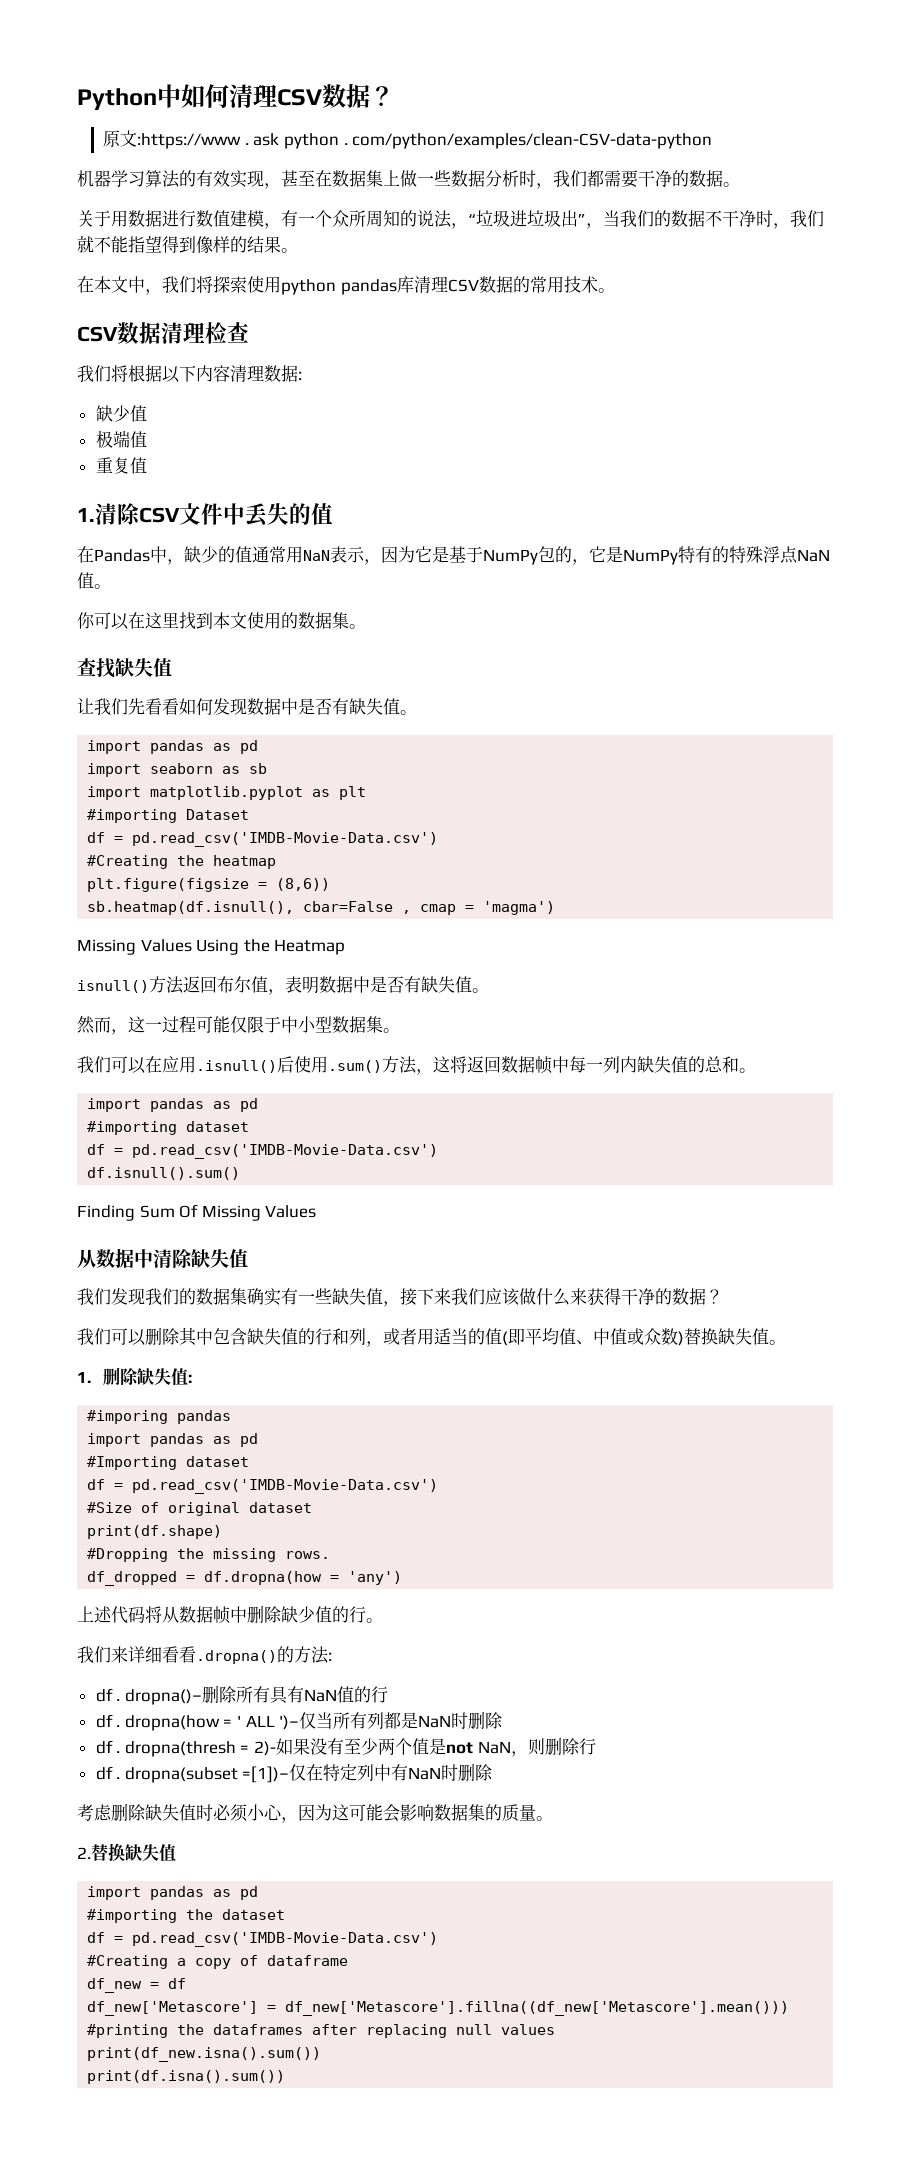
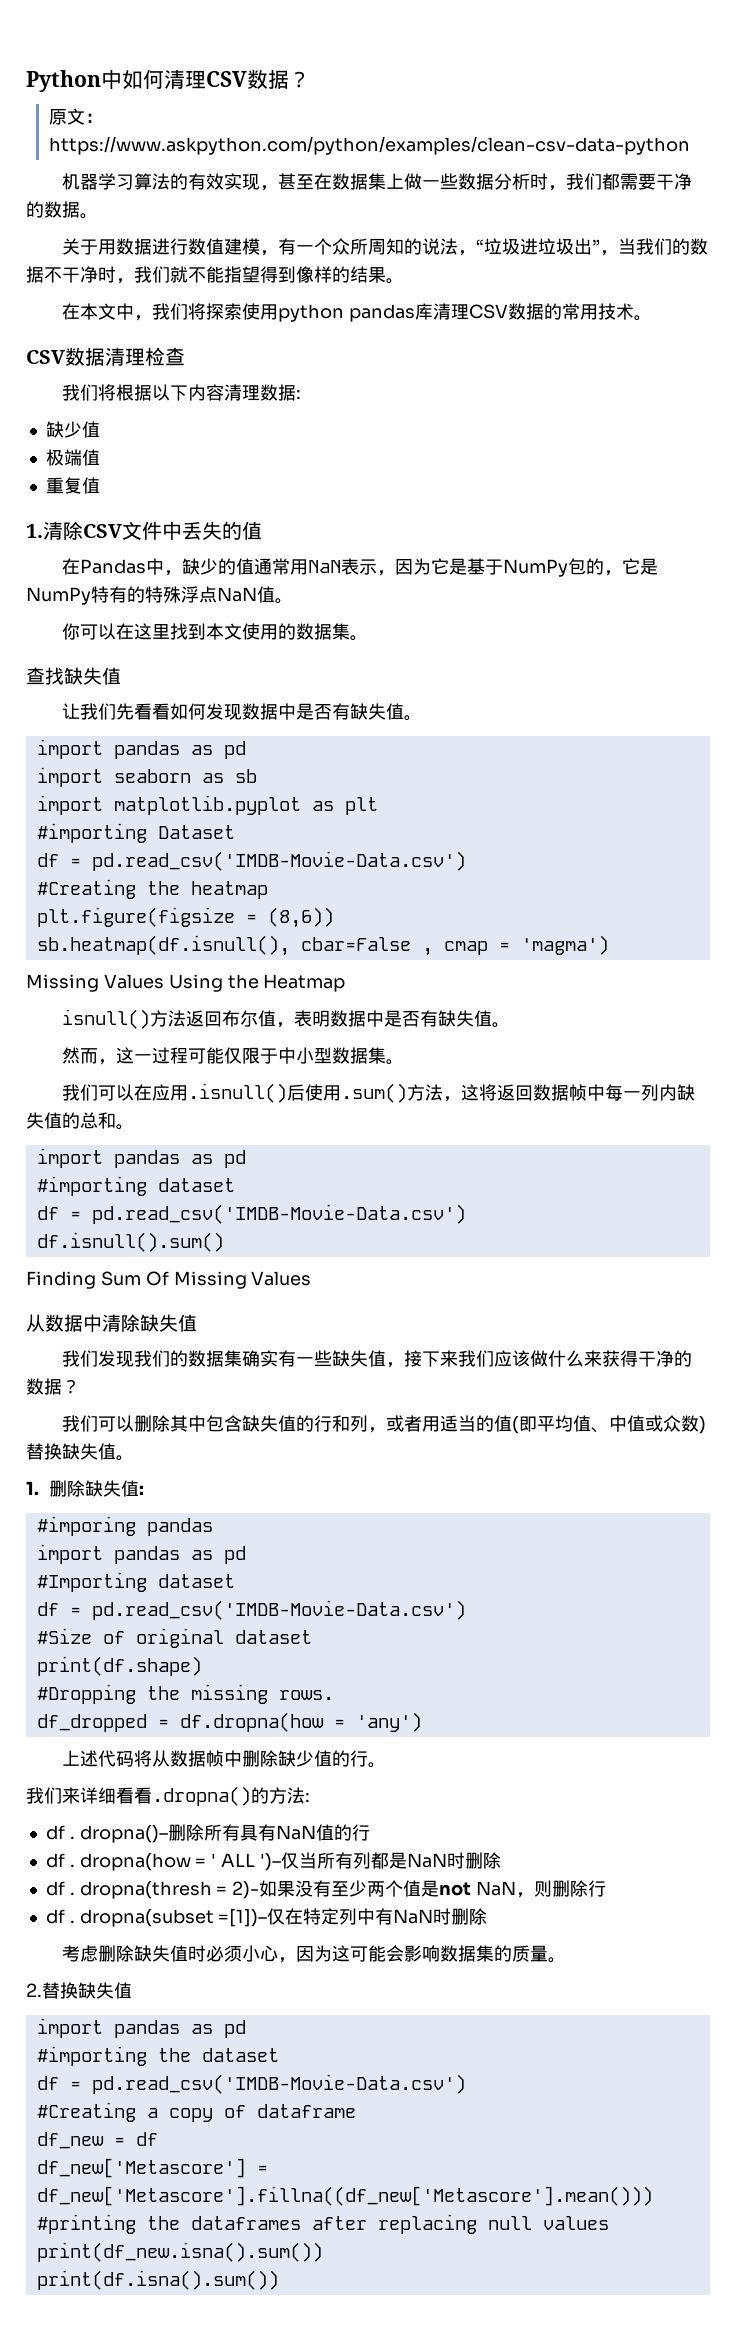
- 原文:https://www . ask python . com/python/examples/clean-CSV-data-python
+ 原文：https://www.askpython.com/python/examples/clean-csv-data-python

